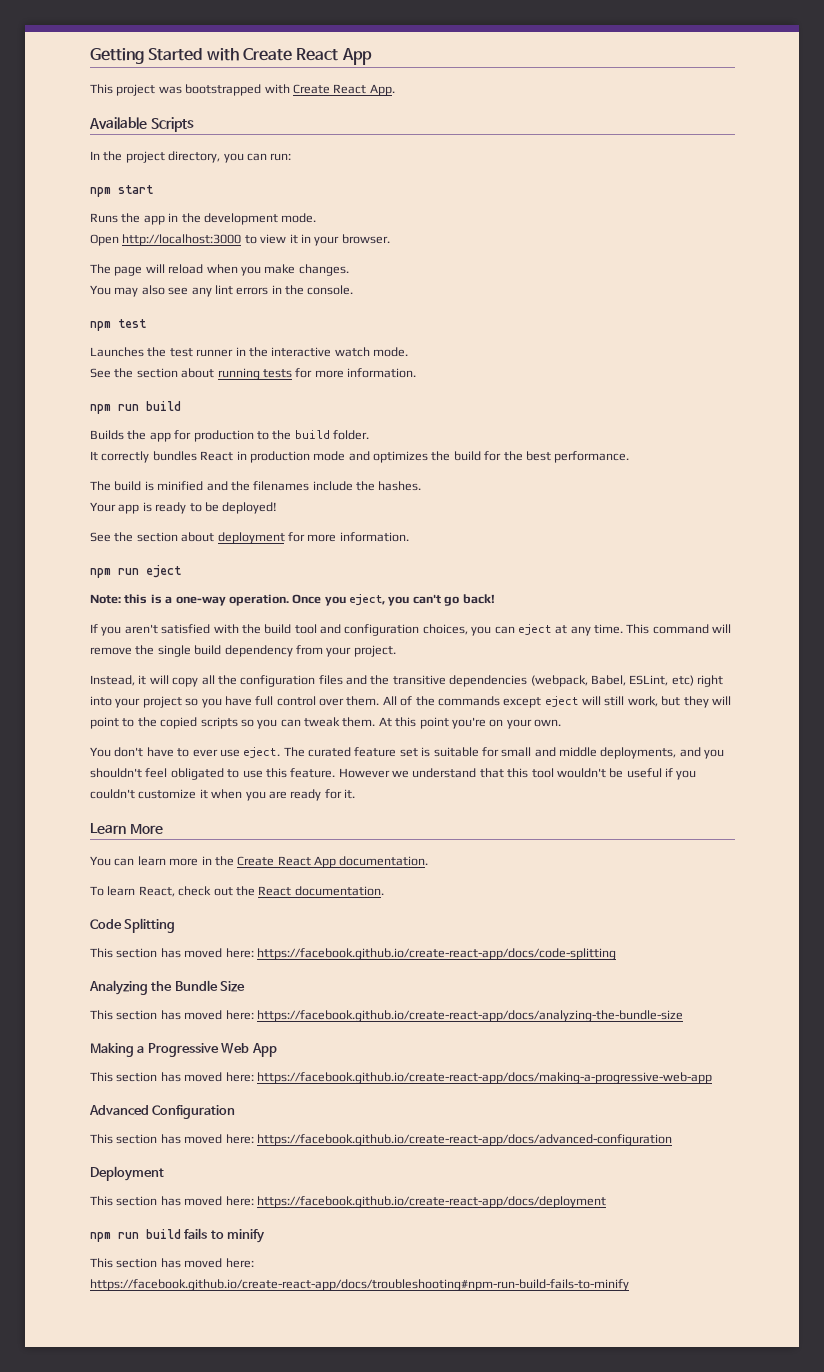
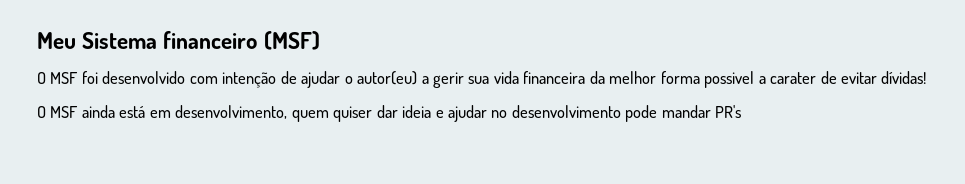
- Getting Started with Create React App
- This project was bootstrapped with Create React App.
- Available Scripts
- In the project directory, you can run:
- npm start
- Runs the app in the development mode.
- Open http://localhost:3000 to view it in your browser.
- The page will reload when you make changes.
- You may also see any lint errors in the console.
- npm test
- Launches the test runner in the interactive watch mode.
- See the section about running tests for more information.
- npm run build
- Builds the app for production to the build folder.
- It correctly bundles React in production mode and optimizes the build for the best performance.
- The build is minified and the filenames include the hashes.
- Your app is ready to be deployed!
- See the section about deployment for more information.
- npm run eject
- Note: this is a one-way operation. Once you eject, you can't go back!
- If you aren't satisfied with the build tool and configuration choices, you can eject at any time. This command will remove the single build dependency from your project.
- Instead, it will copy all the configuration files and the transitive dependencies (webpack, Babel, ESLint, etc) right into your project so you have full control over them. All of the commands except eject will still work, but they will point to the copied scripts so you can tweak them. At this point you're on your own.
- You don't have to ever use eject. The curated feature set is suitable for small and middle deployments, and you shouldn't feel obligated to use this feature. However we understand that this tool wouldn't be useful if you couldn't customize it when you are ready for it.
- Learn More
- You can learn more in the Create React App documentation.
- To learn React, check out the React documentation.
- Code Splitting
- This section has moved here: https://facebook.github.io/create-react-app/docs/code-splitting
- Analyzing the Bundle Size
- This section has moved here: https://facebook.github.io/create-react-app/docs/analyzing-the-bundle-size
- Making a Progressive Web App
- This section has moved here: https://facebook.github.io/create-react-app/docs/making-a-progressive-web-app
- Advanced Configuration
- This section has moved here: https://facebook.github.io/create-react-app/docs/advanced-configuration
- Deployment
- This section has moved here: https://facebook.github.io/create-react-app/docs/deployment
- npm run build fails to minify
- This section has moved here: https://facebook.github.io/create-react-app/docs/troubleshooting#npm-run-build-fails-to-minify
+ Meu Sistema financeiro (MSF)
+ O MSF foi desenvolvido com intenção de ajudar o autor(eu) a gerir sua vida financeira da melhor forma possivel a carater de evitar dívidas!
+ O MSF ainda está em desenvolvimento, quem quiser dar ideia e ajudar no desenvolvimento pode mandar PR's

